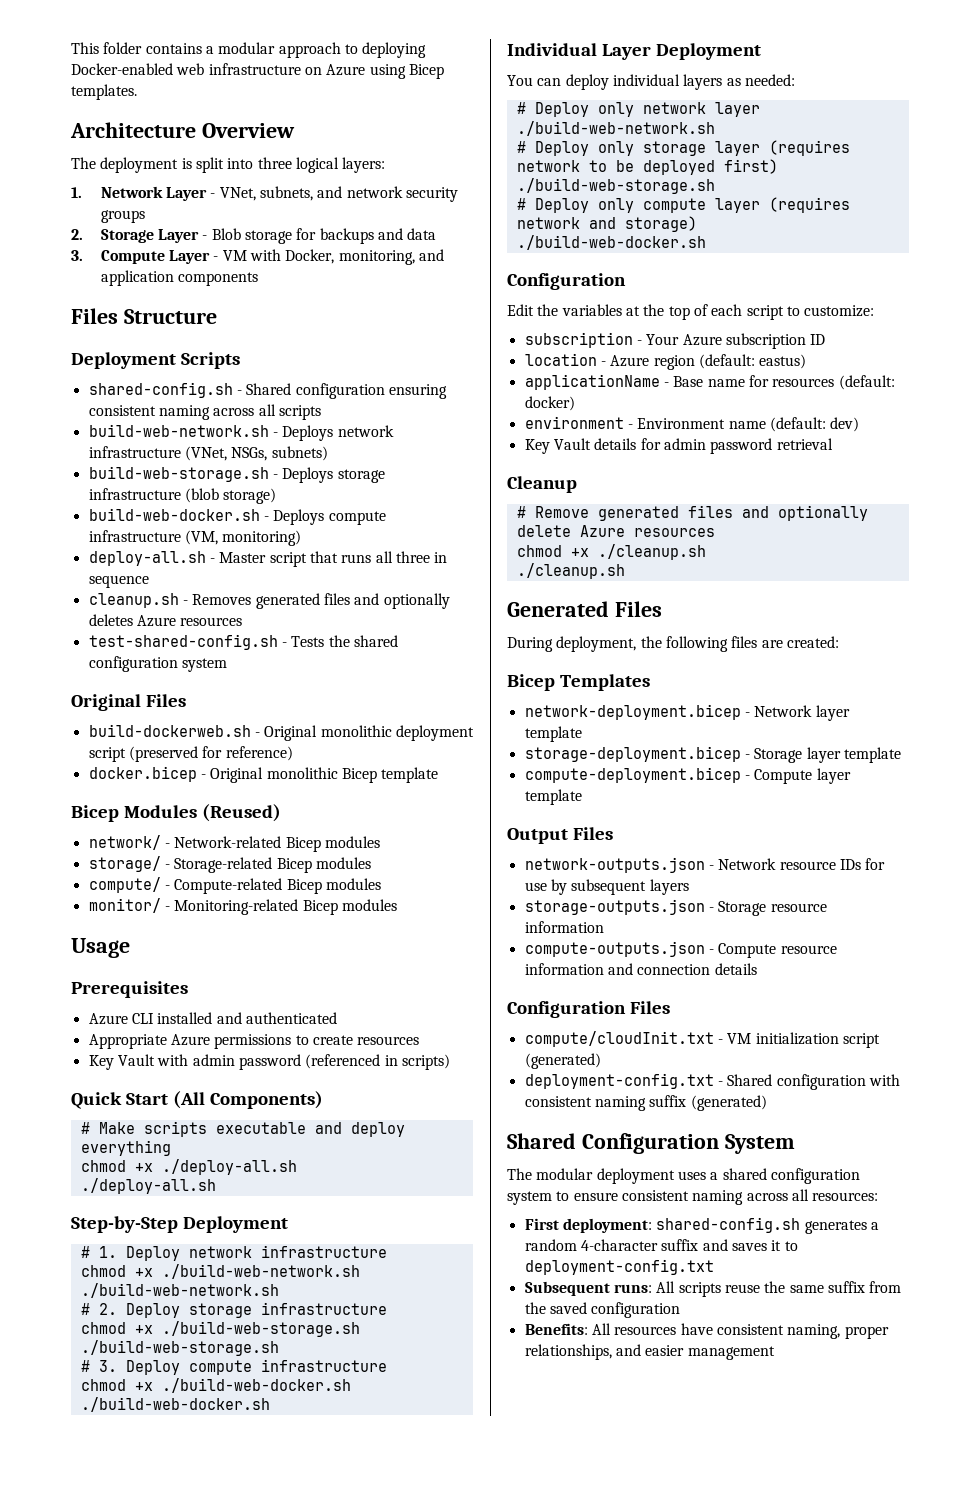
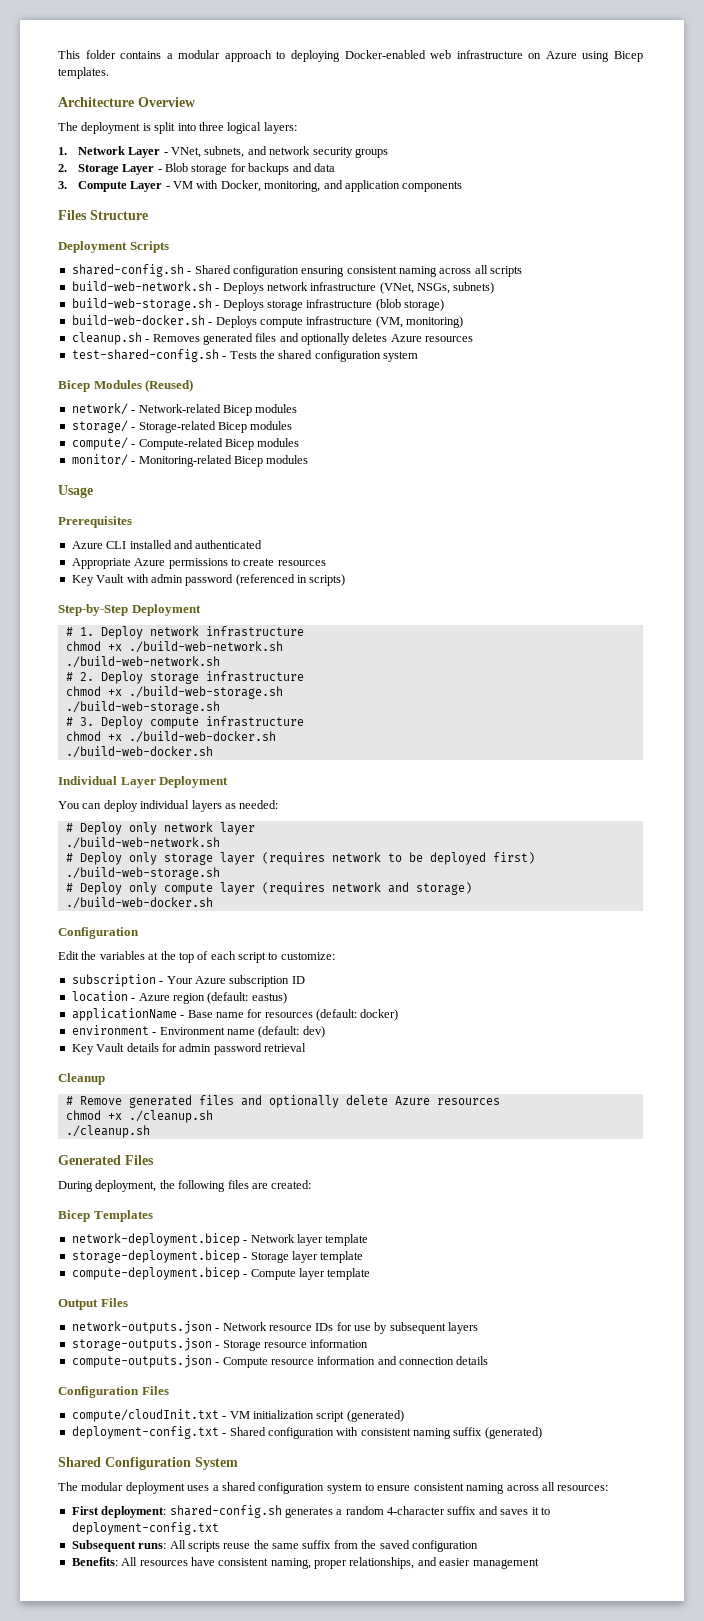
- deploy-all.sh - Master script that runs all three in sequence
- Original Files
- build-dockerweb.sh - Original monolithic deployment script (preserved for reference)
- docker.bicep - Original monolithic Bicep template
- Quick Start (All Components)
- # Make scripts executable and deploy everything
- chmod +x ./deploy-all.sh
- ./deploy-all.sh

